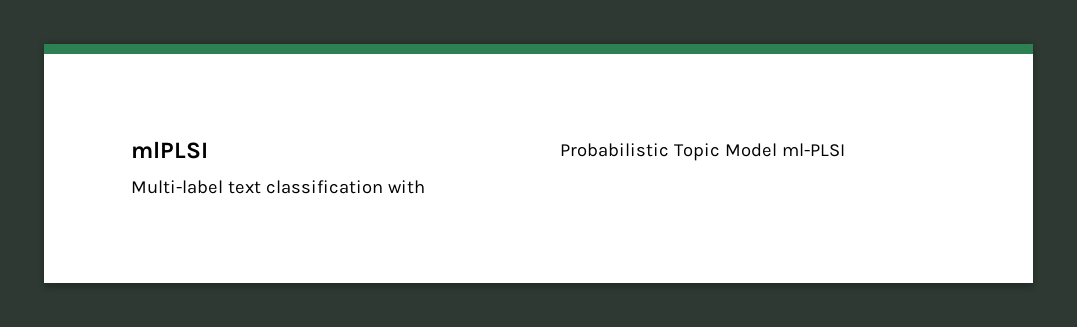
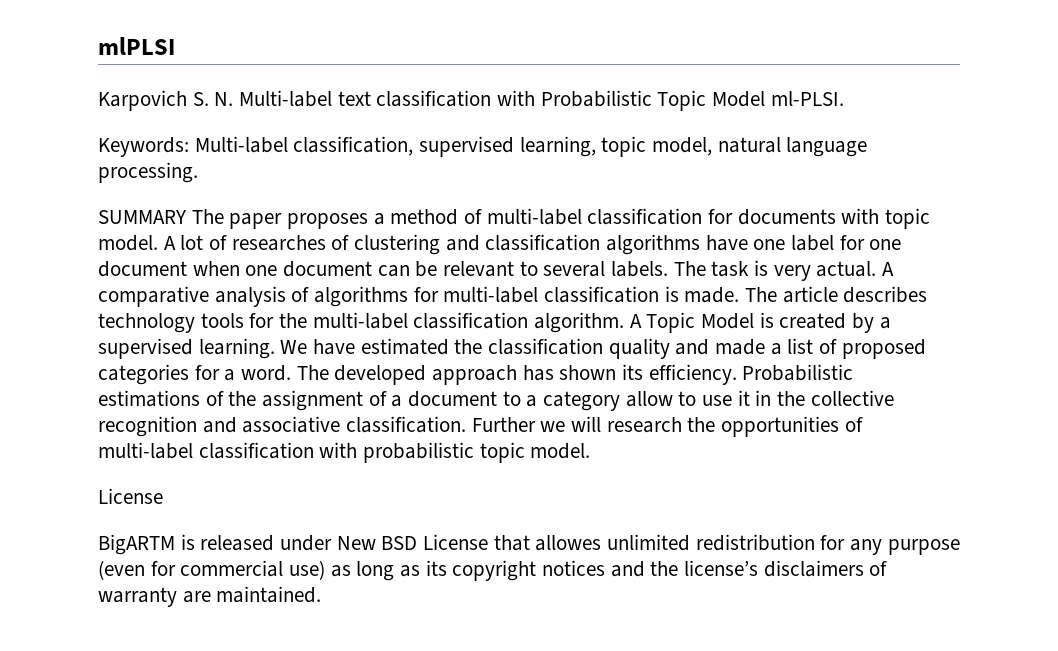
- Multi-label text classification with Probabilistic Topic Model ml-PLSI
+ Karpovich S. N. Multi-label text classification with Probabilistic Topic Model ml-PLSI.
+ Keywords: Multi-label classification, supervised learning, topic model, natural language processing.
+ SUMMARY The paper proposes a method of multi-label classification for documents with topic model. A lot of researches of clustering and classification algorithms have one label for one document when one document can be relevant to several labels. The task is very actual. A comparative analysis of algorithms for multi-label classification is made. The article describes technology tools for the multi-label classification algorithm. A Topic Model is created by a supervised learning. We have estimated the classification quality and made a list of proposed categories for a word. The developed approach has shown its efficiency. Probabilistic estimations of the assignment of a document to a category allow to use it in the collective recognition and associative classification. Further we will research the opportunities of multi-label classification with probabilistic topic model.
+ License
+ BigARTM is released under New BSD License that allowes unlimited redistribution for any purpose (even for commercial use) as long as its copyright notices and the license’s disclaimers of warranty are maintained.

